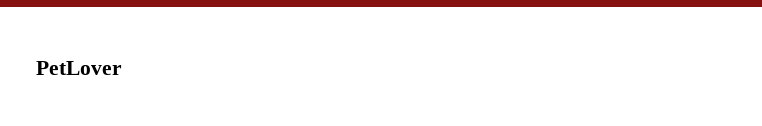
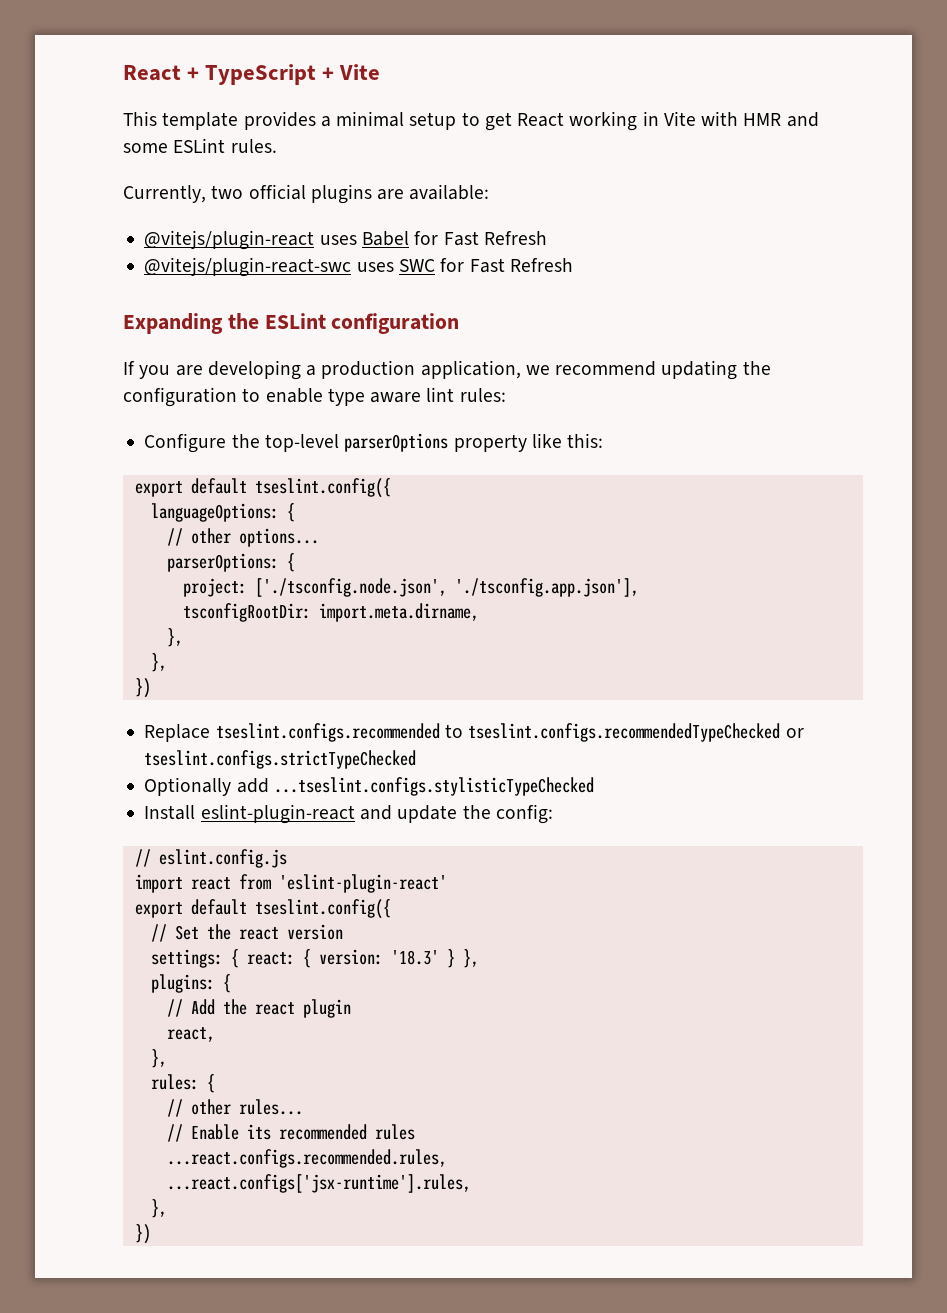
- PetLover
+ React + TypeScript + Vite
+ This template provides a minimal setup to get React working in Vite with HMR and some ESLint rules.
+ Currently, two official plugins are available:
+ @vitejs/plugin-react uses Babel for Fast Refresh
+ @vitejs/plugin-react-swc uses SWC for Fast Refresh
+ Expanding the ESLint configuration
+ If you are developing a production application, we recommend updating the configuration to enable type aware lint rules:
+ Configure the top-level parserOptions property like this:
+ export default tseslint.config({
+ languageOptions: {
+ // other options...
+ parserOptions: {
+ project: ['./tsconfig.node.json', './tsconfig.app.json'],
+ tsconfigRootDir: import.meta.dirname,
+ },
+ },
+ })
+ Replace tseslint.configs.recommended to tseslint.configs.recommendedTypeChecked or tseslint.configs.strictTypeChecked
+ Optionally add ...tseslint.configs.stylisticTypeChecked
+ Install eslint-plugin-react and update the config:
+ // eslint.config.js
+ import react from 'eslint-plugin-react'
+ export default tseslint.config({
+ // Set the react version
+ settings: { react: { version: '18.3' } },
+ plugins: {
+ // Add the react plugin
+ react,
+ },
+ rules: {
+ // other rules...
+ // Enable its recommended rules
+ ...react.configs.recommended.rules,
+ ...react.configs['jsx-runtime'].rules,
+ },
+ })

